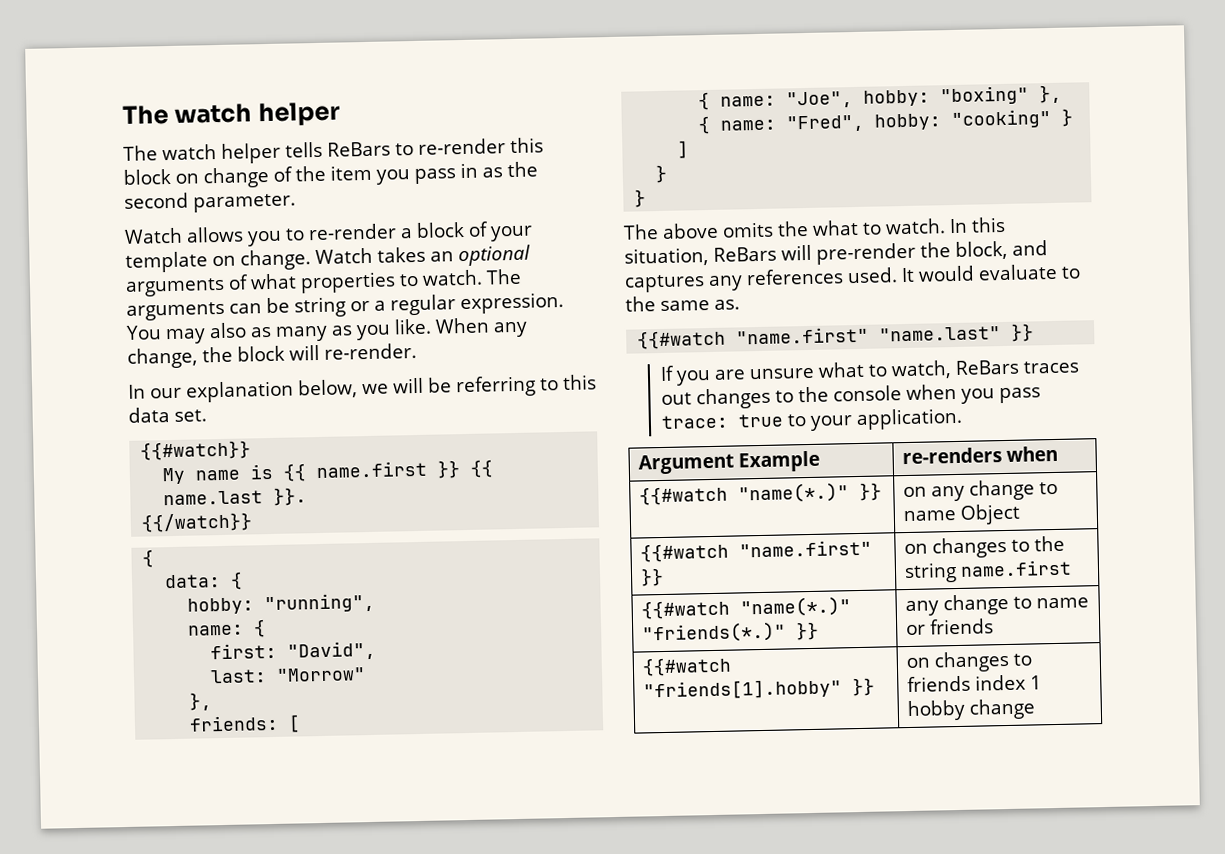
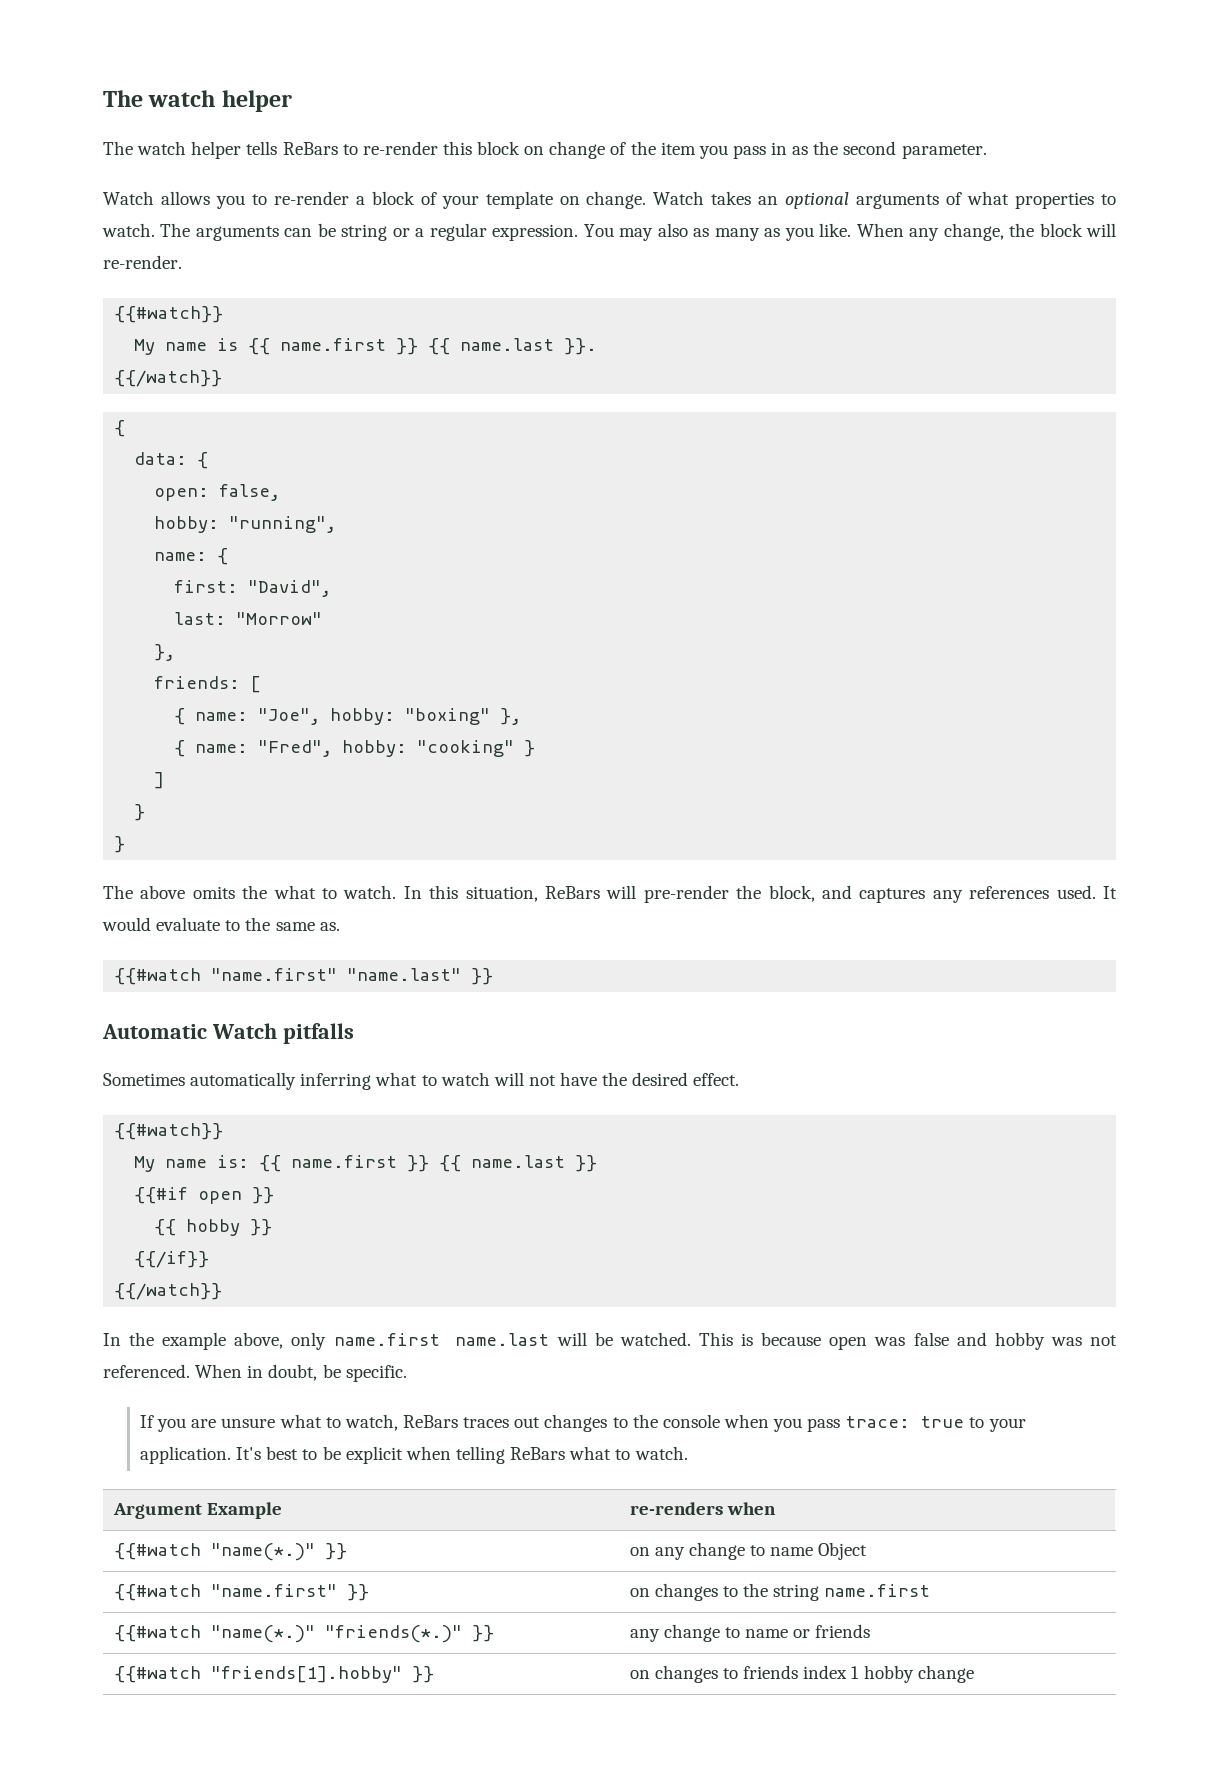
- In our explanation below, we will be referring to this data set.
+ open: false,
+ Automatic Watch pitfalls
+ Sometimes automatically inferring what to watch will not have the desired effect.
+ {{#watch}}
+ My name is: {{ name.first }} {{ name.last }}
+ {{#if open }}
+ {{ hobby }}
+ {{/if}}
+ {{/watch}}
+ In the example above, only name.first name.last will be watched. This is because open was false and hobby was not referenced. When in doubt, be specific.
+ It's best to be explicit when telling ReBars what to watch.

